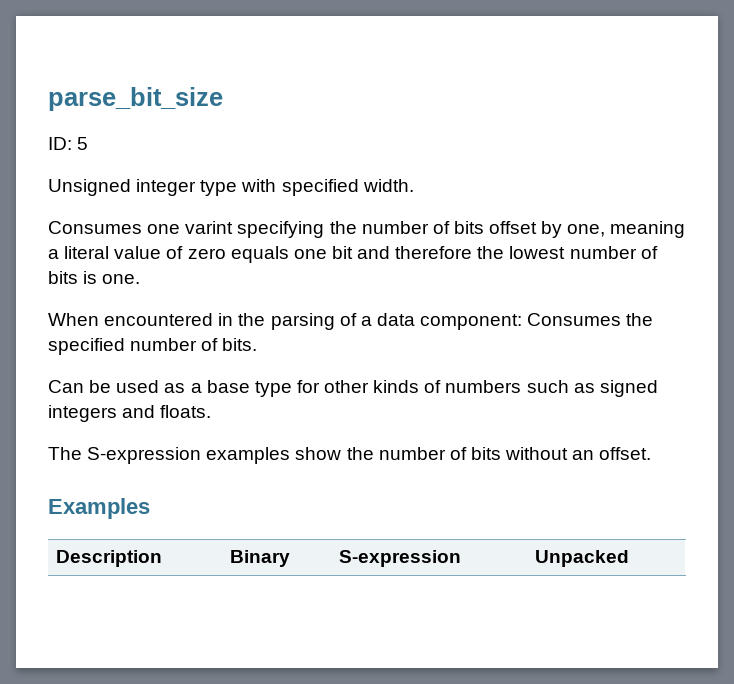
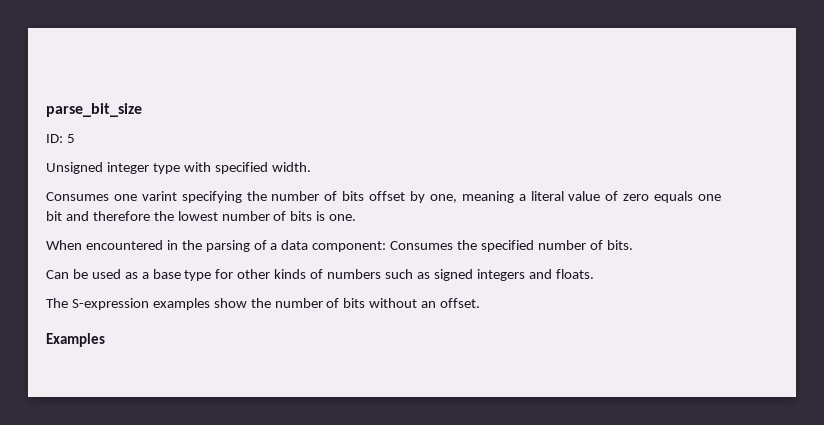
- Description | Binary | S-expression | Unpacked

